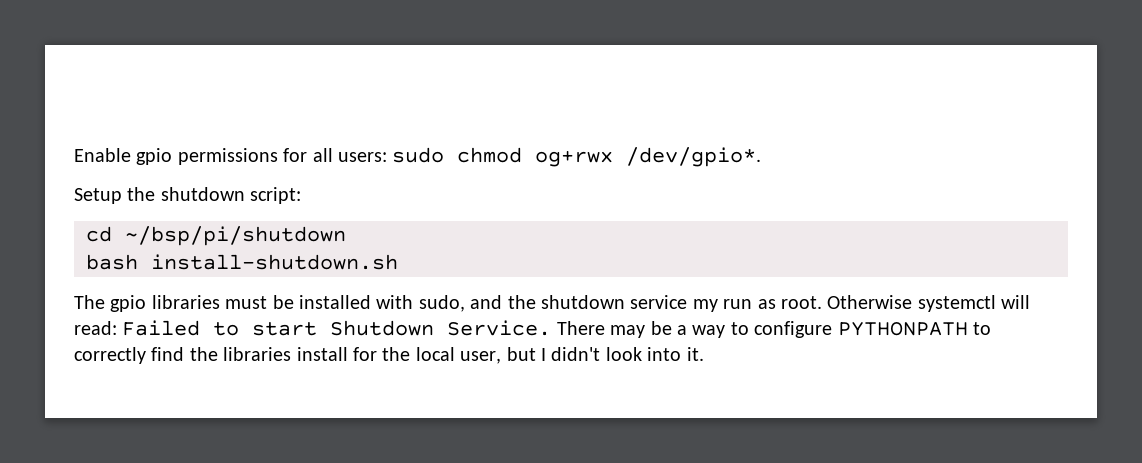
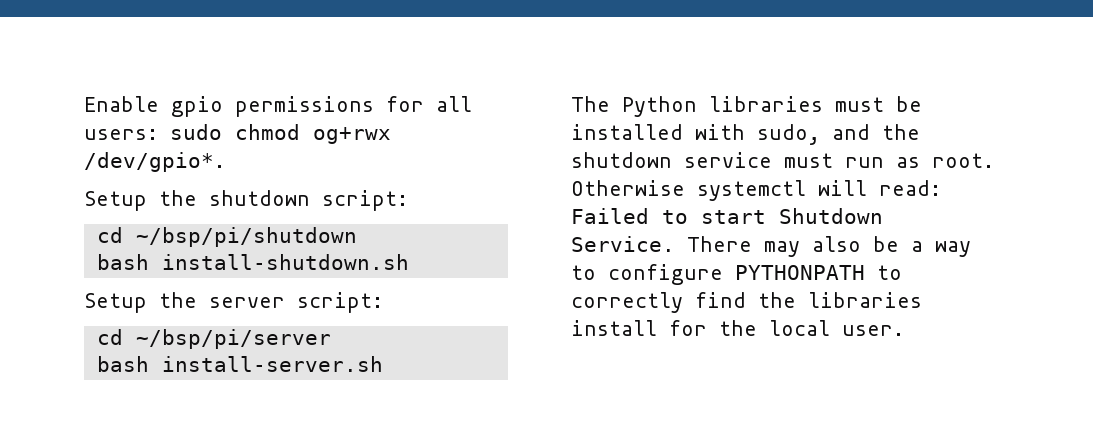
+ Setup the server script:
+ cd ~/bsp/pi/server
+ bash install-server.sh
- The gpio libraries must be installed with sudo, and the shutdown service my run as root.
+ The Python libraries must be installed with sudo, and the shutdown service must run as root.
- There may be a way to configure PYTHONPATH to correctly find the libraries install for the local user, but I didn't look into it.
+ There may also be a way to configure PYTHONPATH to correctly find the libraries install for the local user.

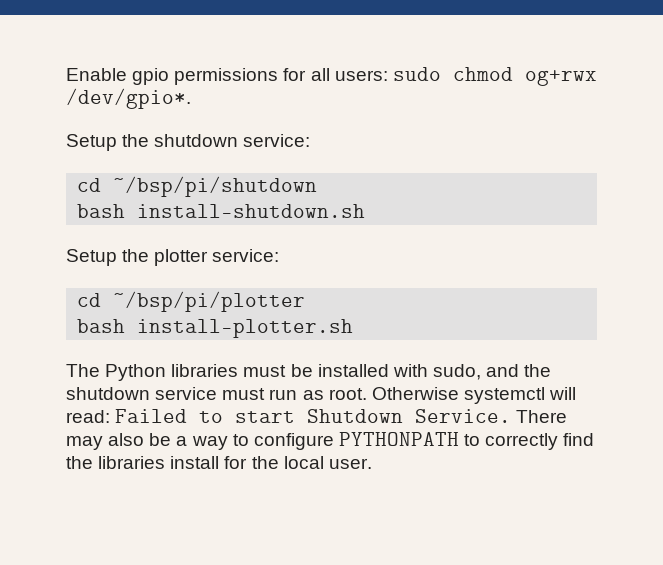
- Setup the shutdown script:
+ Setup the shutdown service:
- Setup the server script:
- cd ~/bsp/pi/server
- bash install-server.sh
+ Setup the plotter service:
+ cd ~/bsp/pi/plotter
+ bash install-plotter.sh

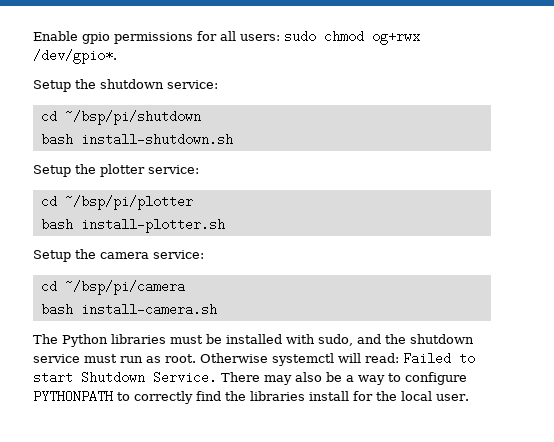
+ Setup the camera service:
+ cd ~/bsp/pi/camera
+ bash install-camera.sh

